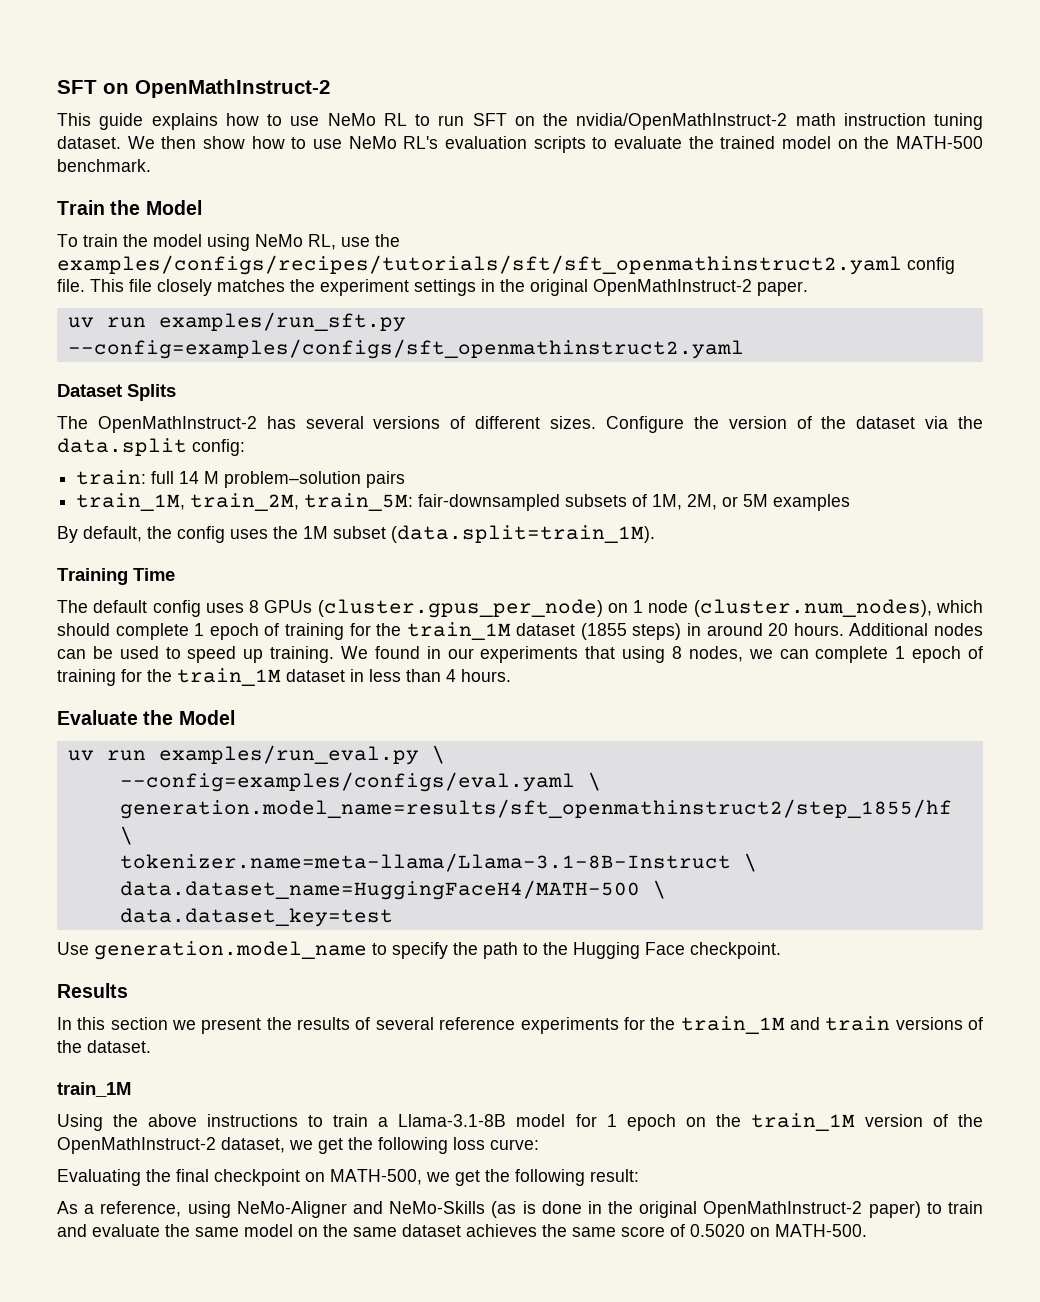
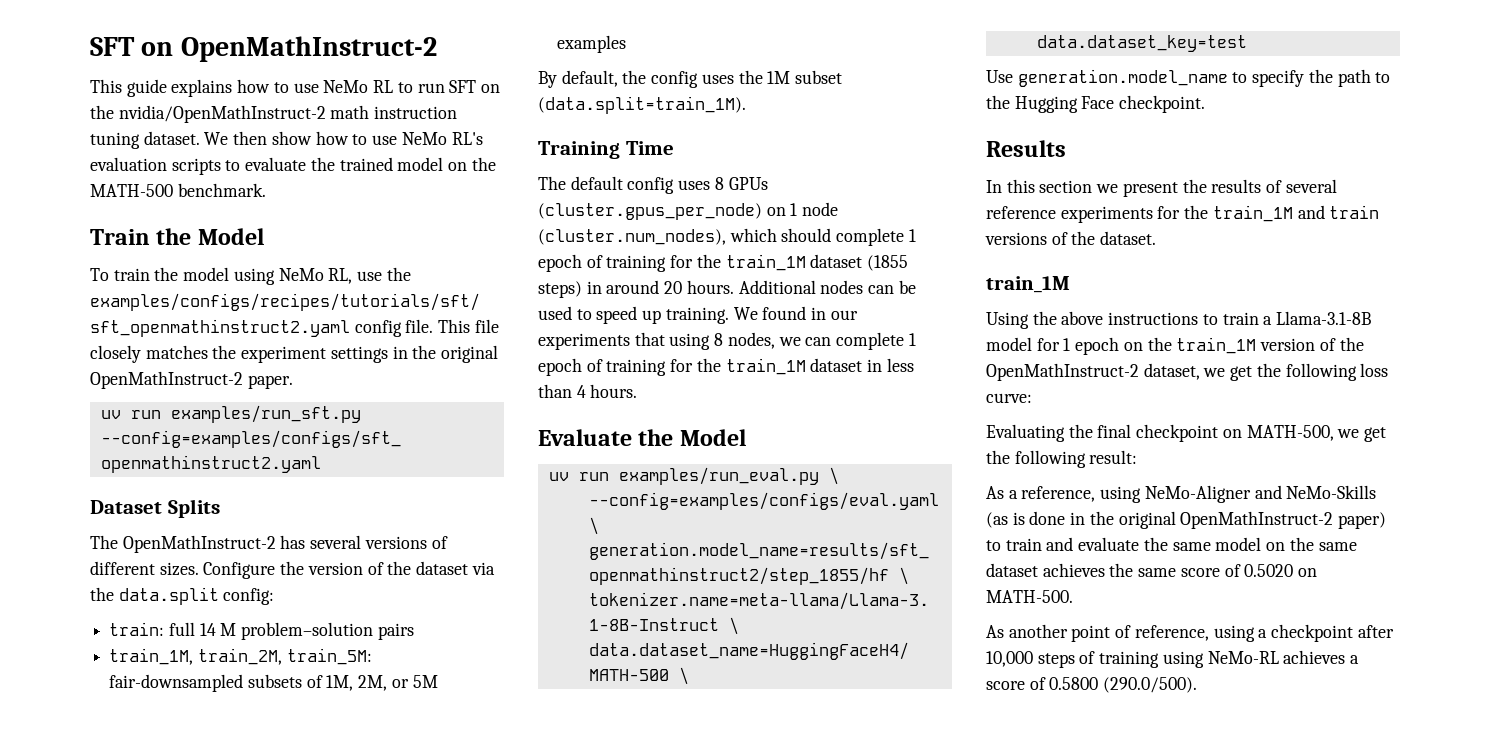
+ As another point of reference, using a checkpoint after 10,000 steps of training using NeMo-RL achieves a score of 0.5800 (290.0/500).

